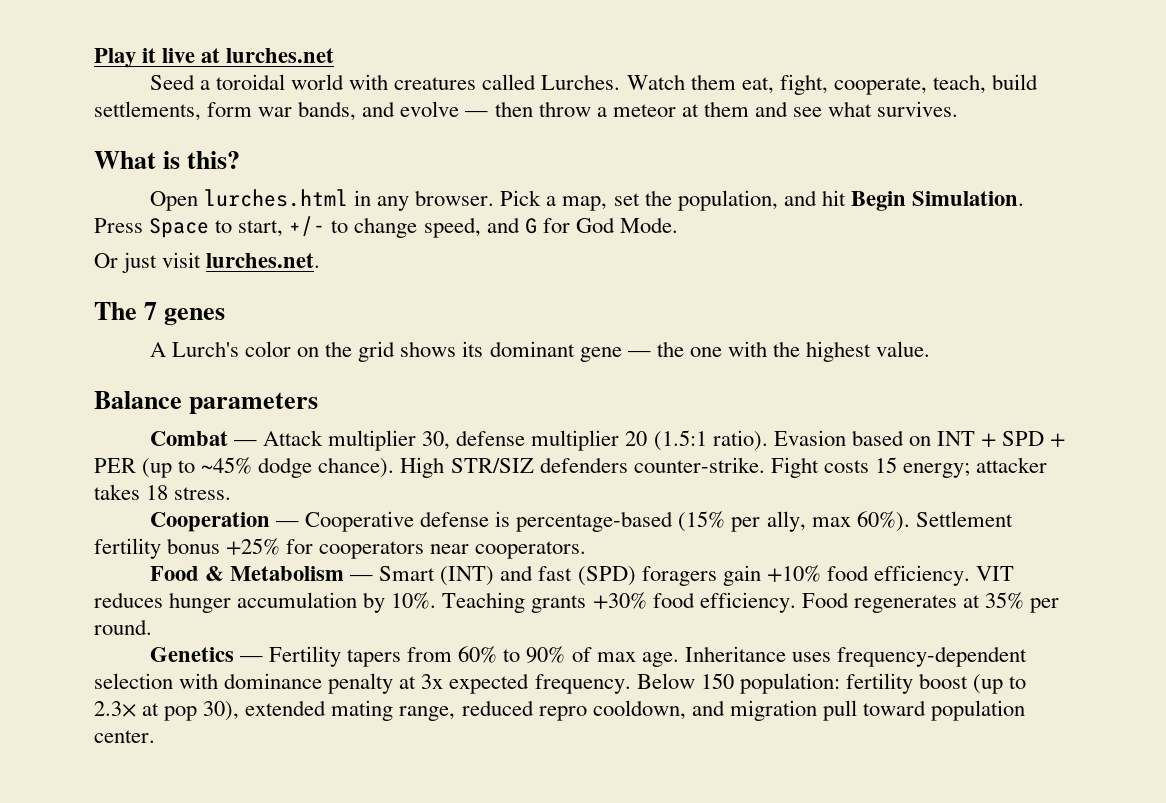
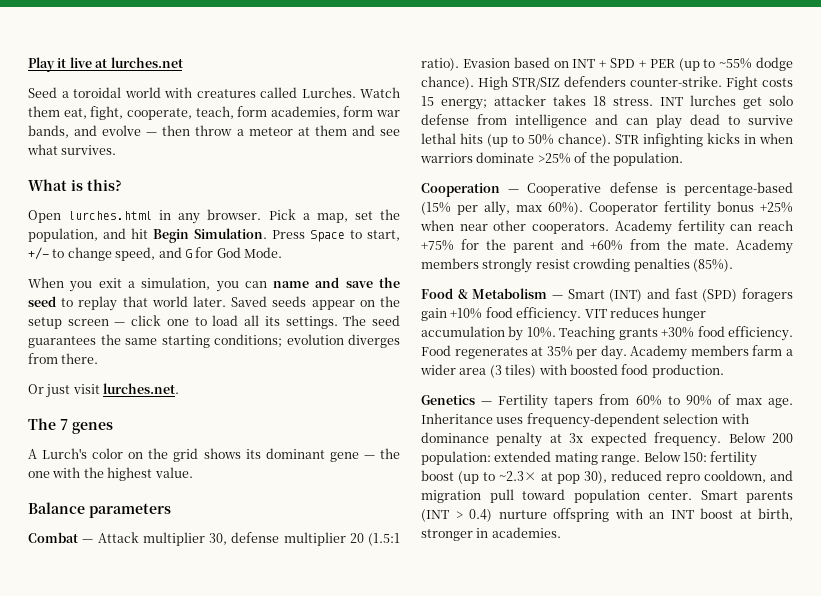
- Watch them eat, fight, cooperate, teach, build settlements, form war bands, and evolve — then throw a meteor at them and see what survives.
+ Watch them eat, fight, cooperate, teach, form academies, form war bands, and evolve — then throw a meteor at them and see what survives.
+ When you exit a simulation, you can name and save the seed to replay that world later. Saved seeds appear on the setup screen — click one to load all its settings. The seed guarantees the same starting conditions; evolution diverges from there.
- Evasion based on INT + SPD + PER (up to ~45% dodge chance).
+ Evasion based on INT + SPD + PER (up to ~55% dodge chance).
+ INT lurches get solo defense from intelligence and can play dead to survive lethal hits (up to 50% chance). STR infighting kicks in when warriors dominate >25% of the population.
- Settlement fertility bonus +25% for cooperators near cooperators.
+ Cooperator fertility bonus +25% when near other cooperators. Academy fertility can reach +75% for the parent and +60% from the mate. Academy members strongly resist crowding penalties (85%).
- Food regenerates at 35% per round.
+ Food regenerates at 35% per day. Academy members farm a wider area (3 tiles) with boosted food production.
- Below 150 population: fertility boost (up to 2.3× at pop 30), extended mating range, reduced repro cooldown, and migration pull toward population center.
+ Below 200 population: extended mating range. Below 150: fertility boost (up to ~2.3× at pop 30), reduced repro cooldown, and migration pull toward population center.
+ Smart parents (INT > 0.4) nurture offspring with an INT boost at birth, stronger in academies.

